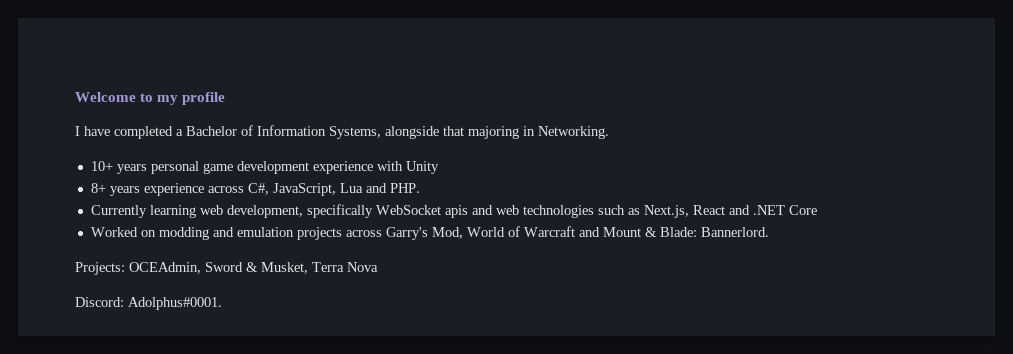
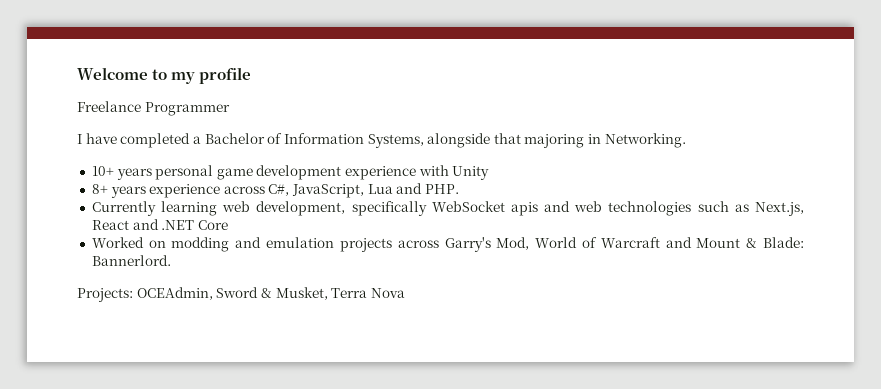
+ Freelance Programmer
- Discord: Adolphus#0001.

